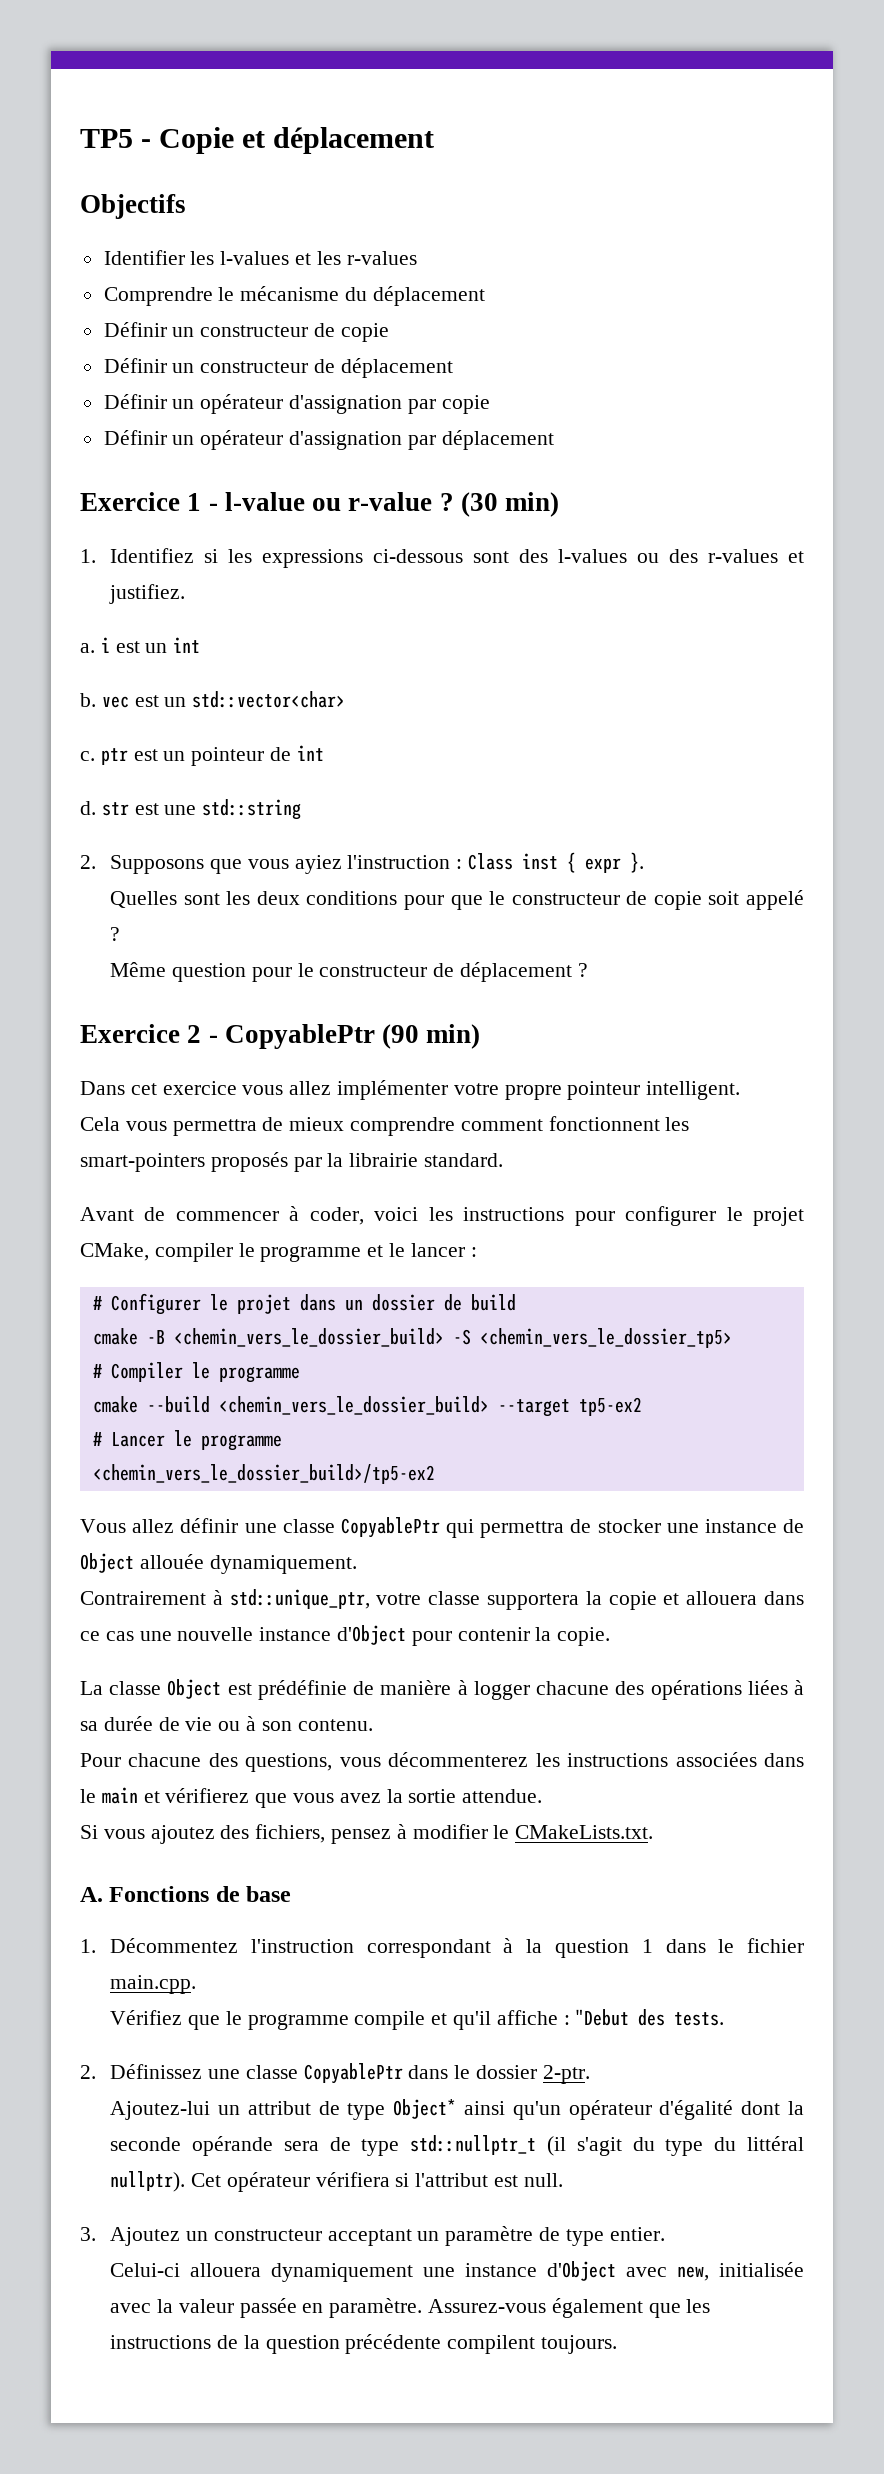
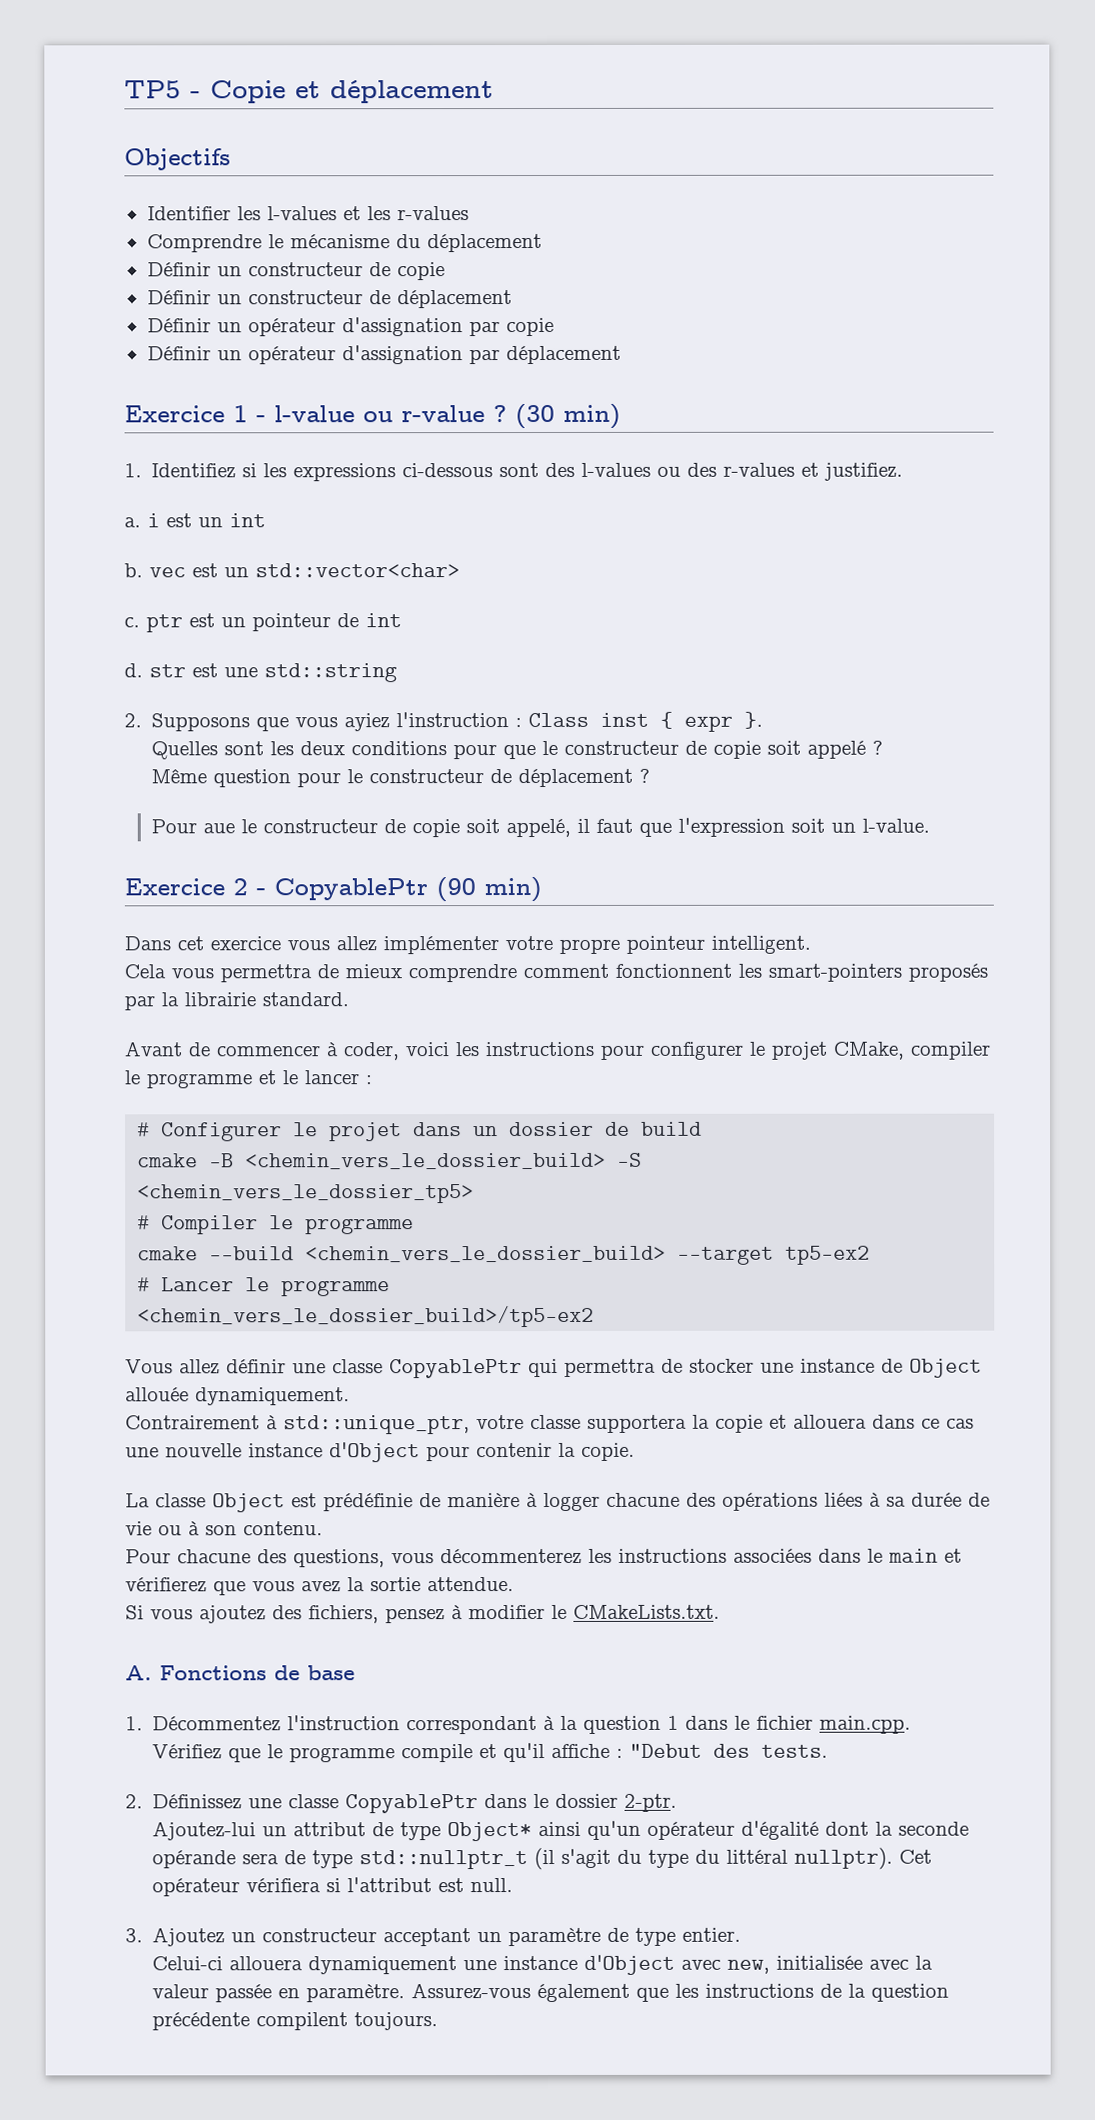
+ Pour aue le constructeur de copie soit appelé, il faut que l'expression soit un l-value.

